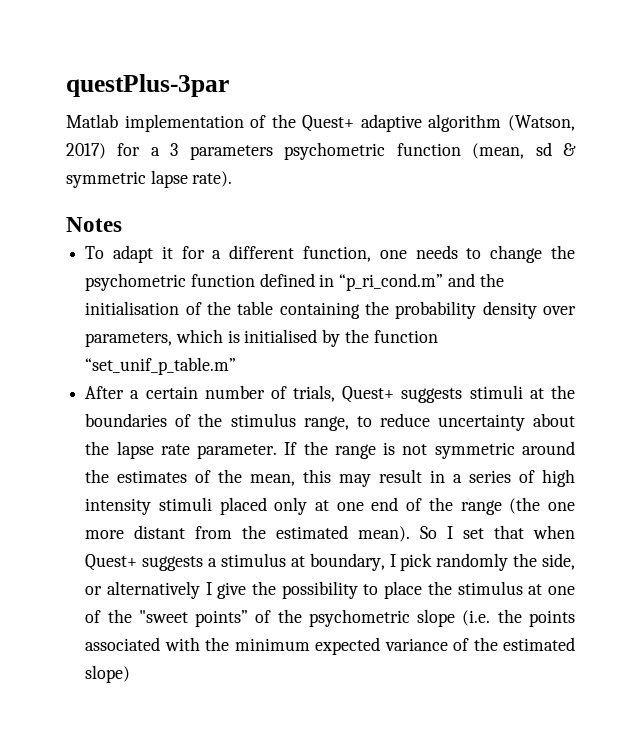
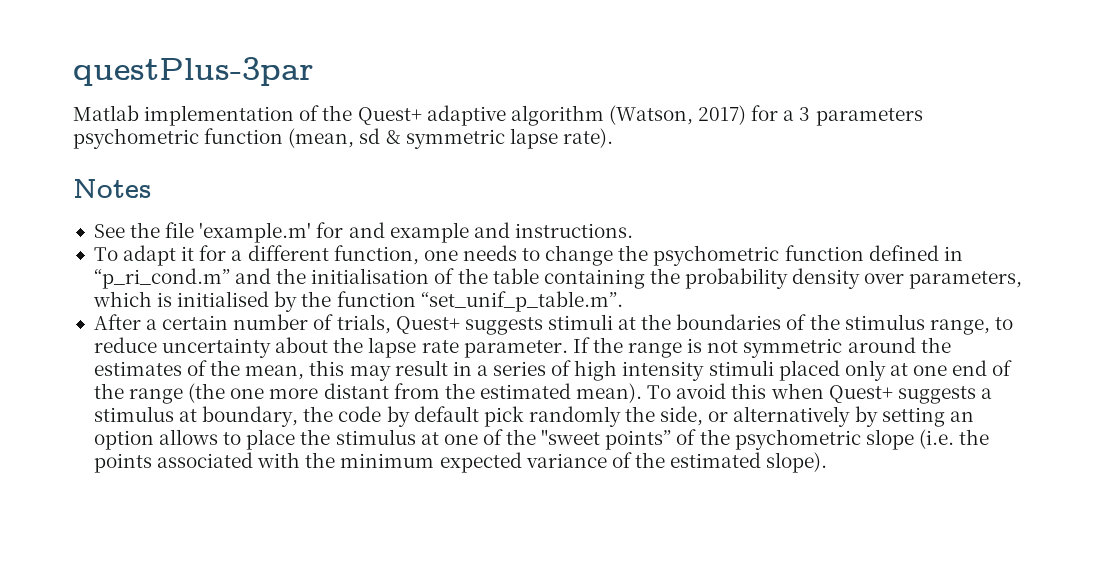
+ See the file 'example.m' for and example and instructions.
- To adapt it for a different function, one needs to change the psychometric function defined in “p_ri_cond.m” and the initialisation of the table containing the probability density over parameters, which is initialised by the function “set_unif_p_table.m”
+ To adapt it for a different function, one needs to change the psychometric function defined in “p_ri_cond.m” and the initialisation of the table containing the probability density over parameters, which is initialised by the function “set_unif_p_table.m”.
- So I set that when Quest+ suggests a stimulus at boundary, I pick randomly the side, or alternatively I give the possibility to place the stimulus at one of the "sweet points” of the psychometric slope (i.e. the points associated with the minimum expected variance of the estimated slope)
+ To avoid this when Quest+ suggests a stimulus at boundary, the code by default pick randomly the side, or alternatively by setting an option allows to place the stimulus at one of the "sweet points” of the psychometric slope (i.e. the points associated with the minimum expected variance of the estimated slope).

